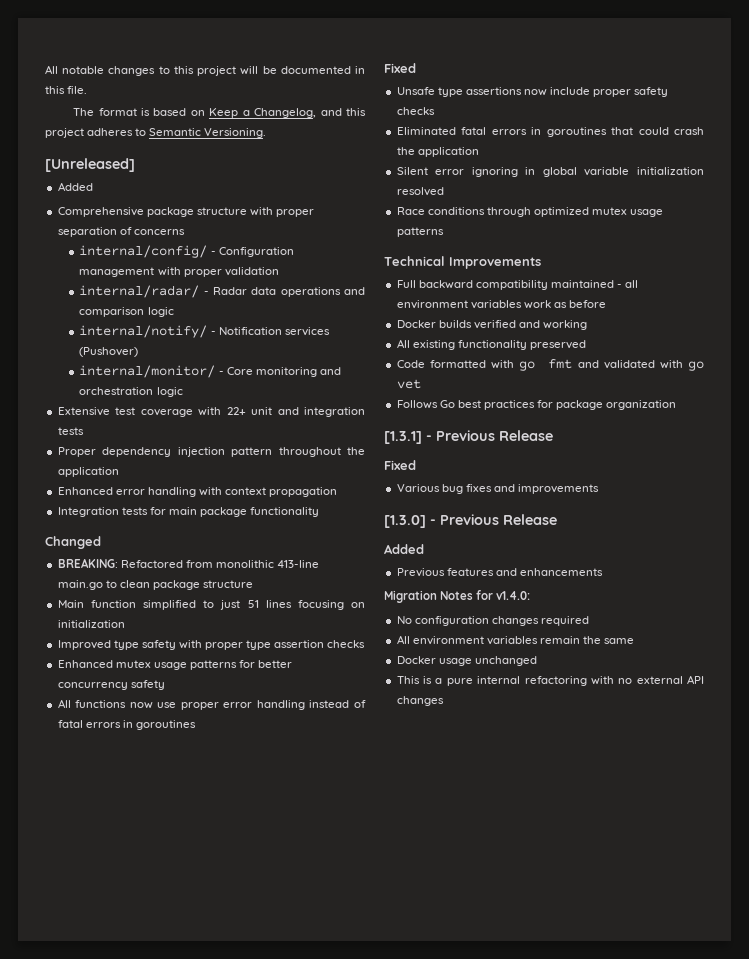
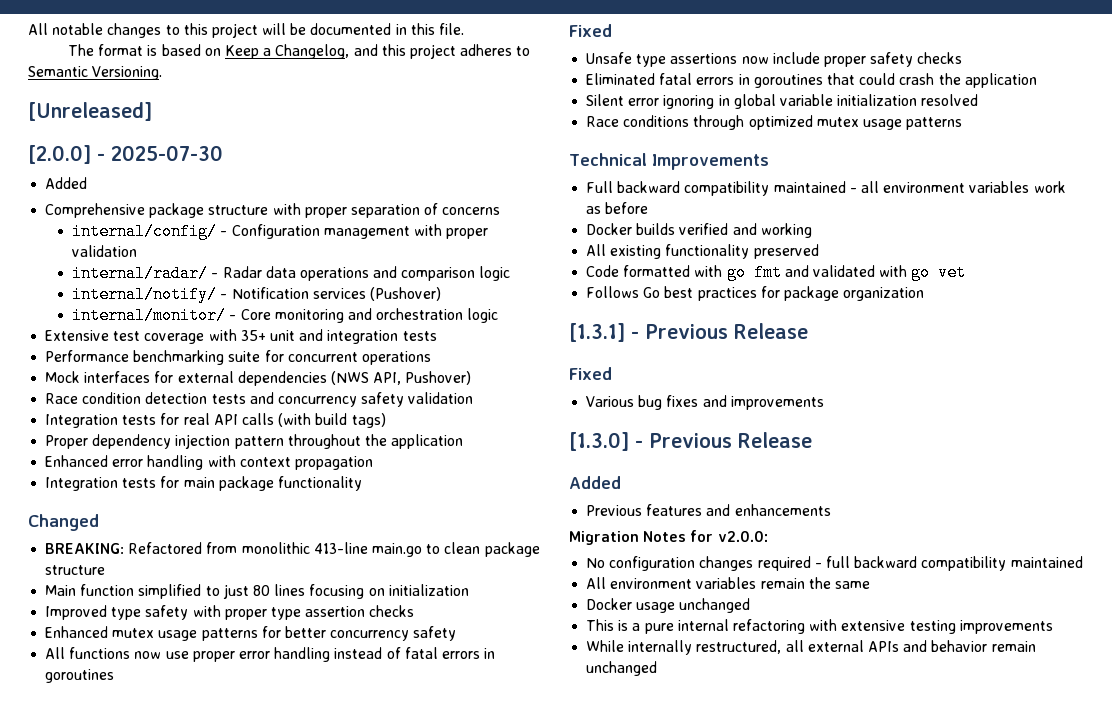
+ [2.0.0] - 2025-07-30
- Extensive test coverage with 22+ unit and integration tests
+ Extensive test coverage with 35+ unit and integration tests
+ Performance benchmarking suite for concurrent operations
+ Mock interfaces for external dependencies (NWS API, Pushover)
+ Race condition detection tests and concurrency safety validation
+ Integration tests for real API calls (with build tags)
- Main function simplified to just 51 lines focusing on initialization
+ Main function simplified to just 80 lines focusing on initialization
- Migration Notes for v1.4.0:
+ Migration Notes for v2.0.0:
- No configuration changes required
+ No configuration changes required - full backward compatibility maintained
- This is a pure internal refactoring with no external API changes
+ This is a pure internal refactoring with extensive testing improvements
+ While internally restructured, all external APIs and behavior remain unchanged

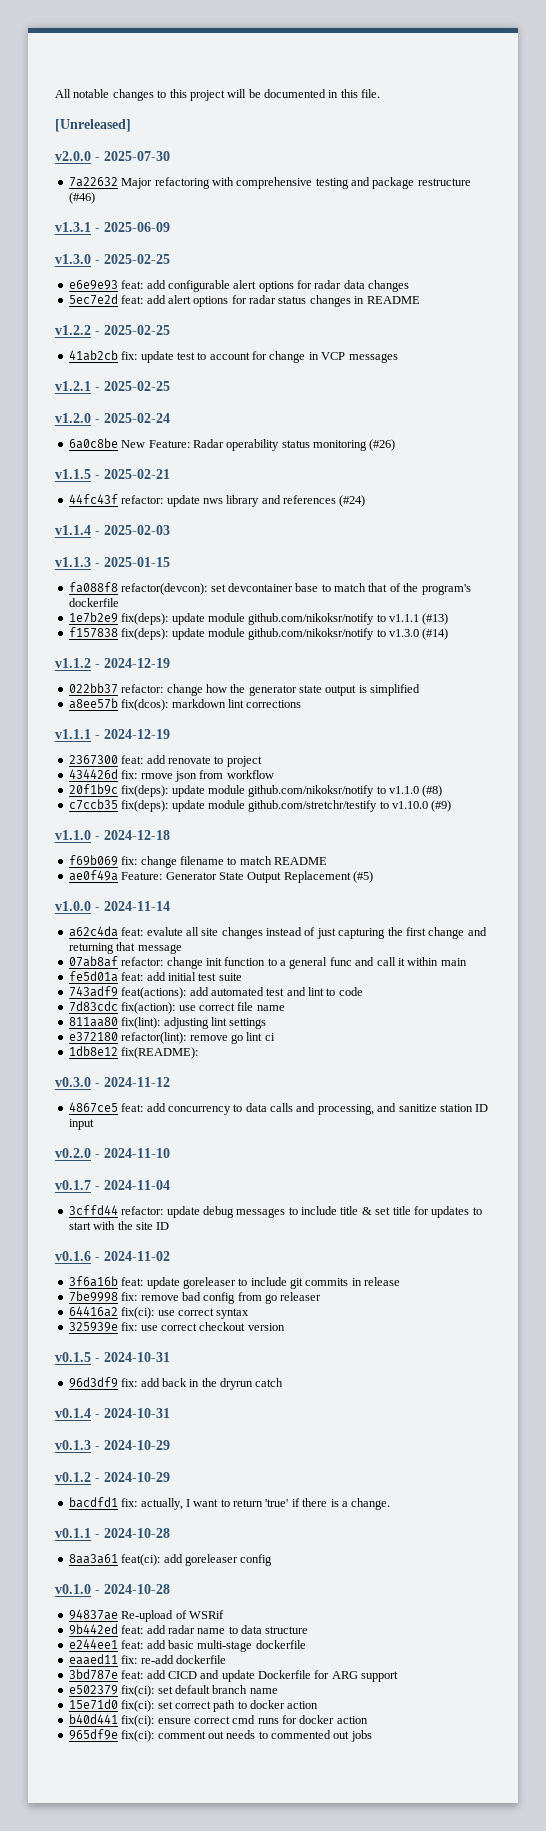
- The format is based on Keep a Changelog, and this project adheres to Semantic Versioning.
- [2.0.0] - 2025-07-30
- Added
- Comprehensive package structure with proper separation of concerns
- internal/config/ - Configuration management with proper validation
- internal/radar/ - Radar data operations and comparison logic
- internal/notify/ - Notification services (Pushover)
- internal/monitor/ - Core monitoring and orchestration logic
- Extensive test coverage with 35+ unit and integration tests
- Performance benchmarking suite for concurrent operations
- Mock interfaces for external dependencies (NWS API, Pushover)
- Race condition detection tests and concurrency safety validation
- Integration tests for real API calls (with build tags)
- Proper dependency injection pattern throughout the application
- Enhanced error handling with context propagation
- Integration tests for main package functionality
- Changed
- BREAKING: Refactored from monolithic 413-line main.go to clean package structure
- Main function simplified to just 80 lines focusing on initialization
- Improved type safety with proper type assertion checks
- Enhanced mutex usage patterns for better concurrency safety
- All functions now use proper error handling instead of fatal errors in goroutines
- Fixed
- Unsafe type assertions now include proper safety checks
- Eliminated fatal errors in goroutines that could crash the application
- Silent error ignoring in global variable initialization resolved
- Race conditions through optimized mutex usage patterns
- Technical Improvements
- Full backward compatibility maintained - all environment variables work as before
- Docker builds verified and working
- All existing functionality preserved
- Code formatted with go fmt and validated with go vet
- Follows Go best practices for package organization
- [1.3.1] - Previous Release
- Fixed
- Various bug fixes and improvements
- [1.3.0] - Previous Release
- Added
- Previous features and enhancements
- Migration Notes for v2.0.0:
- No configuration changes required - full backward compatibility maintained
- All environment variables remain the same
- Docker usage unchanged
- This is a pure internal refactoring with extensive testing improvements
- While internally restructured, all external APIs and behavior remain unchanged
+ v2.0.0 - 2025-07-30
+ 7a22632 Major refactoring with comprehensive testing and package restructure (#46)
+ v1.3.1 - 2025-06-09
+ v1.3.0 - 2025-02-25
+ e6e9e93 feat: add configurable alert options for radar data changes
+ 5ec7e2d feat: add alert options for radar status changes in README
+ v1.2.2 - 2025-02-25
+ 41ab2cb fix: update test to account for change in VCP messages
+ v1.2.1 - 2025-02-25
+ v1.2.0 - 2025-02-24
+ 6a0c8be New Feature: Radar operability status monitoring (#26)
+ v1.1.5 - 2025-02-21
+ 44fc43f refactor: update nws library and references (#24)
+ v1.1.4 - 2025-02-03
+ v1.1.3 - 2025-01-15
+ fa088f8 refactor(devcon): set devcontainer base to match that of the program's dockerfile
+ 1e7b2e9 fix(deps): update module github.com/nikoksr/notify to v1.1.1 (#13)
+ f157838 fix(deps): update module github.com/nikoksr/notify to v1.3.0 (#14)
+ v1.1.2 - 2024-12-19
+ 022bb37 refactor: change how the generator state output is simplified
+ a8ee57b fix(dcos): markdown lint corrections
+ v1.1.1 - 2024-12-19
+ 2367300 feat: add renovate to project
+ 434426d fix: rmove json from workflow
+ 20f1b9c fix(deps): update module github.com/nikoksr/notify to v1.1.0 (#8)
+ c7ccb35 fix(deps): update module github.com/stretchr/testify to v1.10.0 (#9)
+ v1.1.0 - 2024-12-18
+ f69b069 fix: change filename to match README
+ ae0f49a Feature: Generator State Output Replacement (#5)
+ v1.0.0 - 2024-11-14
+ a62c4da feat: evalute all site changes instead of just capturing the first change and returning that message
+ 07ab8af refactor: change init function to a general func and call it within main
+ fe5d01a feat: add initial test suite
+ 743adf9 feat(actions): add automated test and lint to code
+ 7d83cdc fix(action): use correct file name
+ 811aa80 fix(lint): adjusting lint settings
+ e372180 refactor(lint): remove go lint ci
+ 1db8e12 fix(README):
+ v0.3.0 - 2024-11-12
+ 4867ce5 feat: add concurrency to data calls and processing, and sanitize station ID input
+ v0.2.0 - 2024-11-10
+ v0.1.7 - 2024-11-04
+ 3cffd44 refactor: update debug messages to include title & set title for updates to start with the site ID
+ v0.1.6 - 2024-11-02
+ 3f6a16b feat: update goreleaser to include git commits in release
+ 7be9998 fix: remove bad config from go releaser
+ 64416a2 fix(ci): use correct syntax
+ 325939e fix: use correct checkout version
+ v0.1.5 - 2024-10-31
+ 96d3df9 fix: add back in the dryrun catch
+ v0.1.4 - 2024-10-31
+ v0.1.3 - 2024-10-29
+ v0.1.2 - 2024-10-29
+ bacdfd1 fix: actually, I want to return 'true' if there is a change.
+ v0.1.1 - 2024-10-28
+ 8aa3a61 feat(ci): add goreleaser config
+ v0.1.0 - 2024-10-28
+ 94837ae Re-upload of WSRif
+ 9b442ed feat: add radar name to data structure
+ e244ee1 feat: add basic multi-stage dockerfile
+ eaaed11 fix: re-add dockerfile
+ 3bd787e feat: add CICD and update Dockerfile for ARG support
+ e502379 fix(ci): set default branch name
+ 15e71d0 fix(ci): set correct path to docker action
+ b40d441 fix(ci): ensure correct cmd runs for docker action
+ 965df9e fix(ci): comment out needs to commented out jobs

